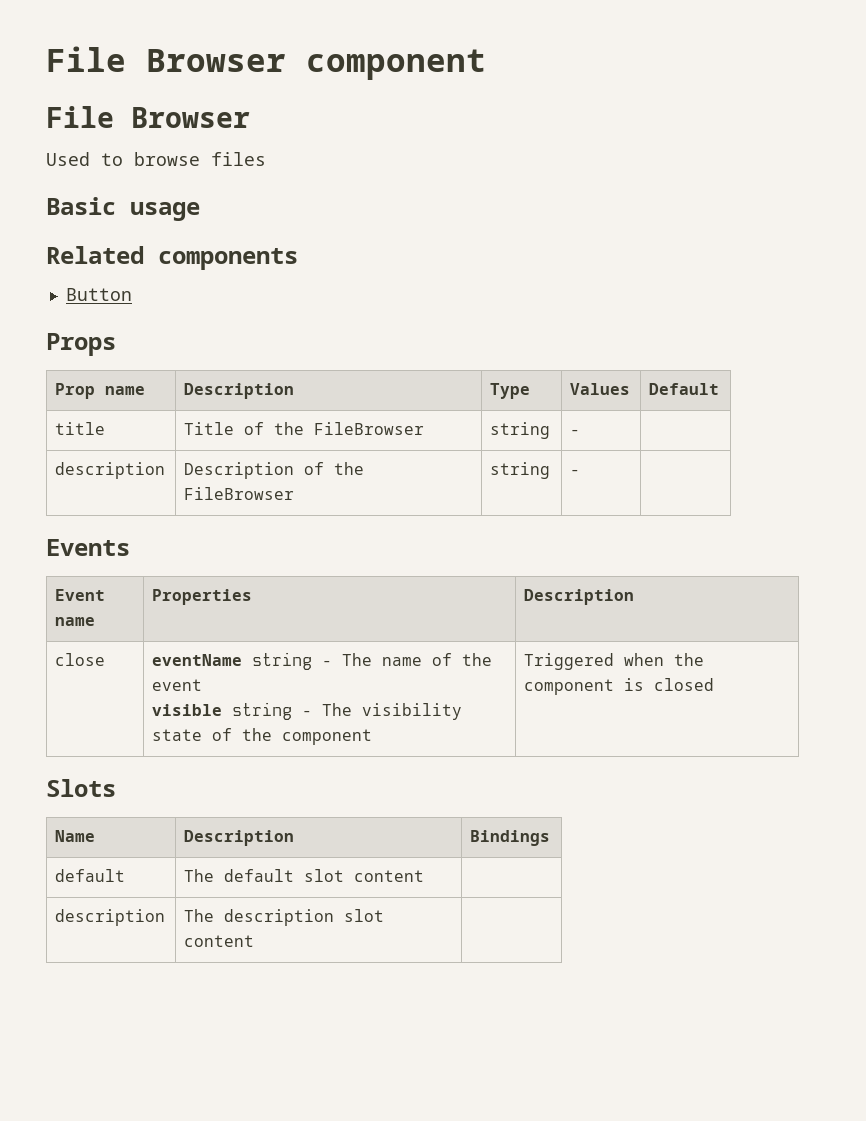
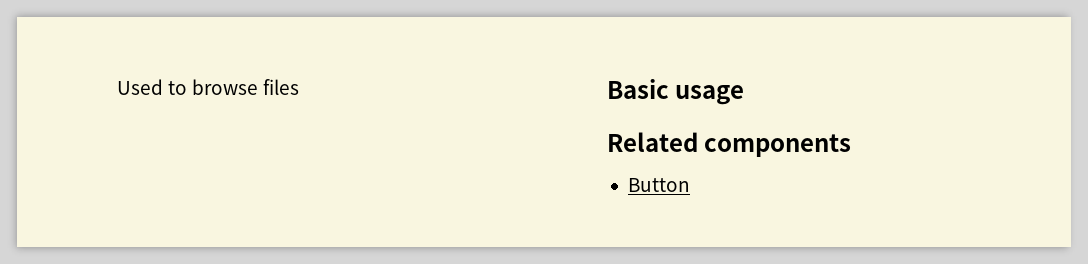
- File Browser component
- File Browser
- Props
- Prop name | Description | Type | Values | Default
- title | Title of the FileBrowser | string | - |
- description | Description of the FileBrowser | string | - |
- Events
- Event name | Properties | Description
- close | eventName string - The name of the event
- visible string - The visibility state of the component | Triggered when the component is closed
- Slots
- Name | Description | Bindings
- default | The default slot content |
- description | The description slot content |

